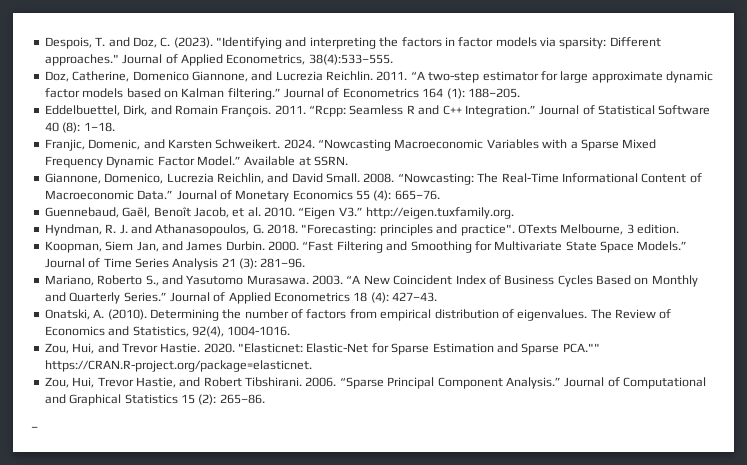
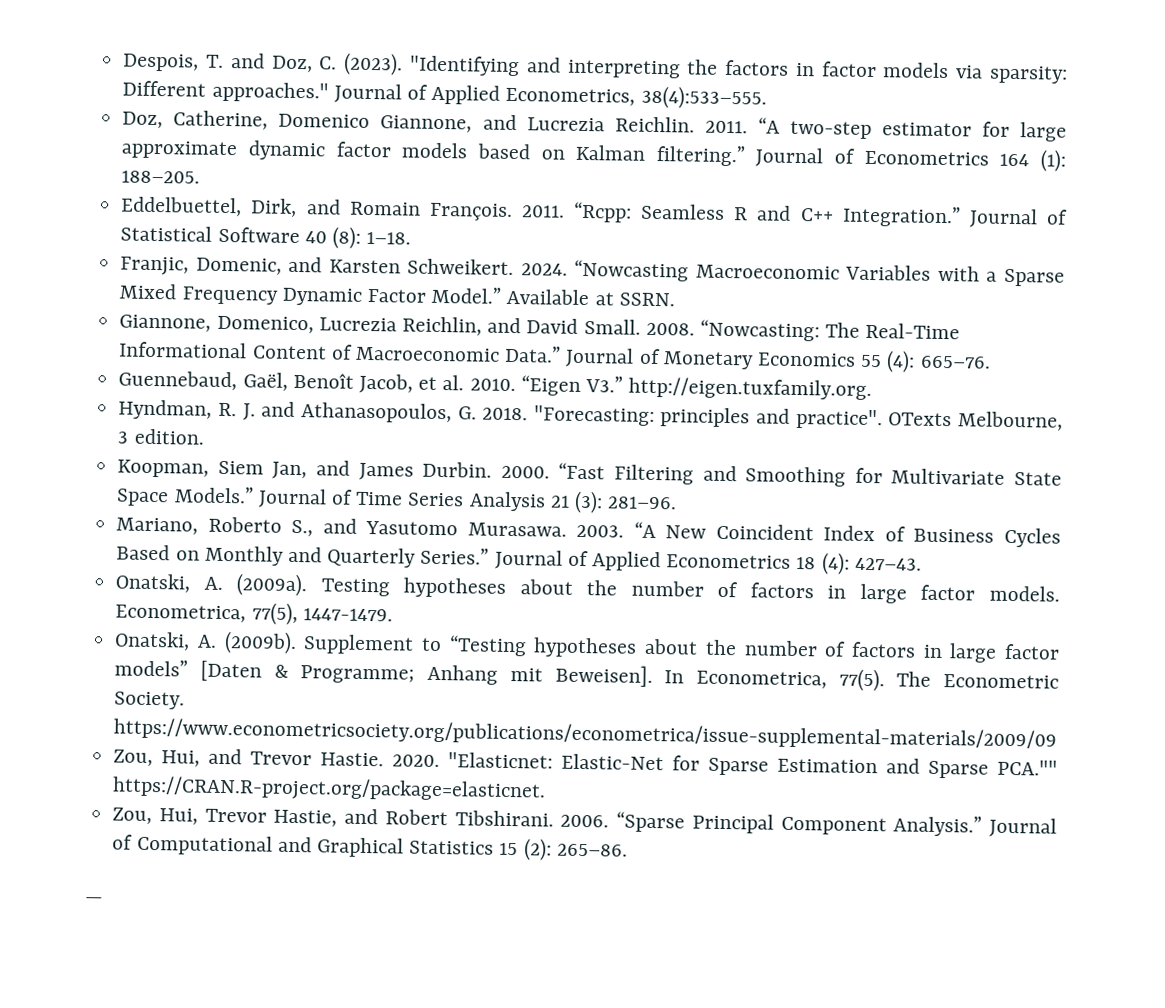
- Onatski, A. (2010). Determining the number of factors from empirical distribution of eigenvalues. The Review of Economics and Statistics, 92(4), 1004-1016.
+ Onatski, A. (2009a). Testing hypotheses about the number of factors in large factor models. Econometrica, 77(5), 1447-1479.
+ Onatski, A. (2009b). Supplement to “Testing hypotheses about the number of factors in large factor models” [Daten & Programme; Anhang mit Beweisen]. In Econometrica, 77(5). The Econometric Society. https://www.econometricsociety.org/publications/econometrica/issue-supplemental-materials/2009/09

